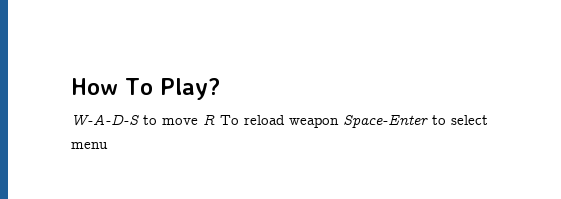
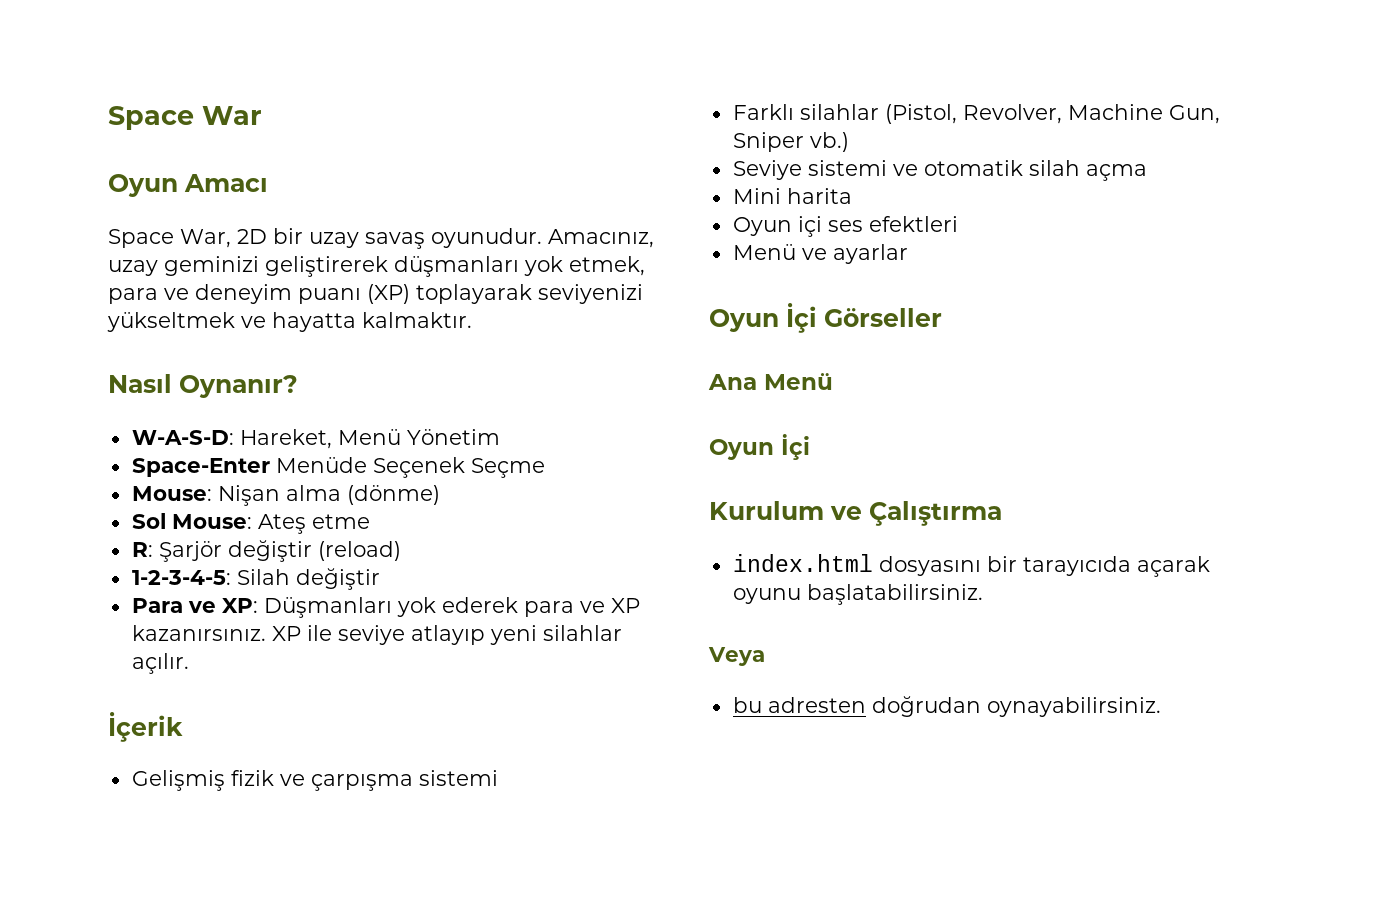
- How To Play?
- W-A-D-S to move R To reload weapon Space-Enter to select menu
+ Space War
+ Oyun Amacı
+ Space War, 2D bir uzay savaş oyunudur. Amacınız, uzay geminizi geliştirerek düşmanları yok etmek, para ve deneyim puanı (XP) toplayarak seviyenizi yükseltmek ve hayatta kalmaktır.
+ Nasıl Oynanır?
+ W-A-S-D: Hareket, Menü Yönetim
+ Space-Enter Menüde Seçenek Seçme
+ Mouse: Nişan alma (dönme)
+ Sol Mouse: Ateş etme
+ R: Şarjör değiştir (reload)
+ 1-2-3-4-5: Silah değiştir
+ Para ve XP: Düşmanları yok ederek para ve XP kazanırsınız. XP ile seviye atlayıp yeni silahlar açılır.
+ İçerik
+ Gelişmiş fizik ve çarpışma sistemi
+ Farklı silahlar (Pistol, Revolver, Machine Gun, Sniper vb.)
+ Seviye sistemi ve otomatik silah açma
+ Mini harita
+ Oyun içi ses efektleri
+ Menü ve ayarlar
+ Oyun İçi Görseller
+ Ana Menü
+ Oyun İçi
+ Kurulum ve Çalıştırma
+ index.html dosyasını bir tarayıcıda açarak oyunu başlatabilirsiniz.
+ Veya
+ bu adresten doğrudan oynayabilirsiniz.

